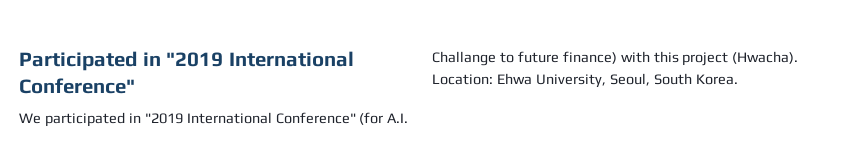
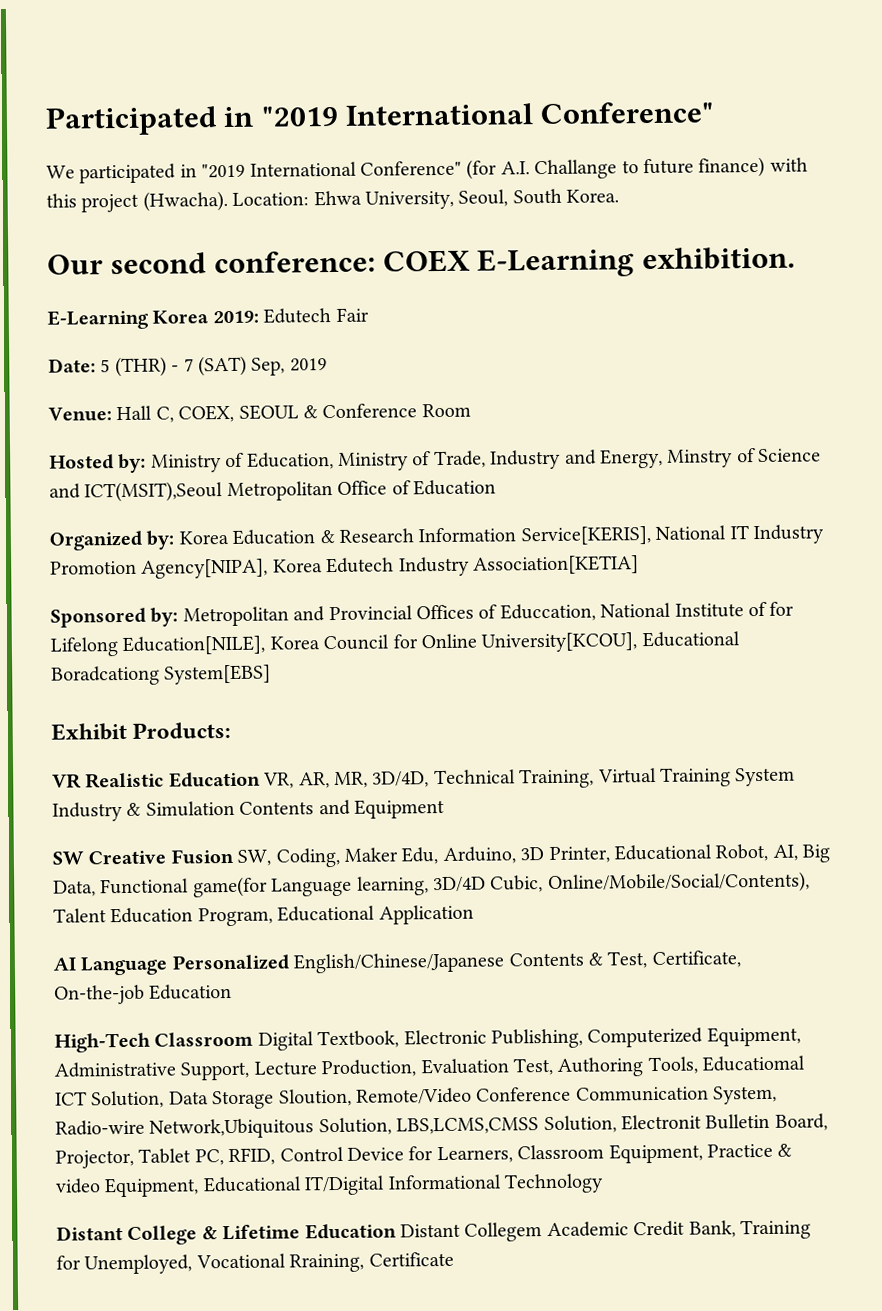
+ Our second conference: COEX E-Learning exhibition.
+ E-Learning Korea 2019: Edutech Fair
+ Date: 5 (THR) - 7 (SAT) Sep, 2019
+ Venue: Hall C, COEX, SEOUL & Conference Room
+ Hosted by: Ministry of Education, Ministry of Trade, Industry and Energy, Minstry of Science and ICT(MSIT),Seoul Metropolitan Office of Education
+ Organized by: Korea Education & Research Information Service[KERIS], National IT Industry Promotion Agency[NIPA], Korea Edutech Industry Association[KETIA]
+ Sponsored by: Metropolitan and Provincial Offices of Educcation, National Institute of for Lifelong Education[NILE], Korea Council for Online University[KCOU], Educational Boradcationg System[EBS]
+ Exhibit Products:
+ VR Realistic Education VR, AR, MR, 3D/4D, Technical Training, Virtual Training System Industry & Simulation Contents and Equipment
+ SW Creative Fusion SW, Coding, Maker Edu, Arduino, 3D Printer, Educational Robot, AI, Big Data, Functional game(for Language learning, 3D/4D Cubic, Online/Mobile/Social/Contents), Talent Education Program, Educational Application
+ AI Language Personalized English/Chinese/Japanese Contents & Test, Certificate, On-the-job Education
+ High-Tech Classroom Digital Textbook, Electronic Publishing, Computerized Equipment, Administrative Support, Lecture Production, Evaluation Test, Authoring Tools, Educatiomal ICT Solution, Data Storage Sloution, Remote/Video Conference Communication System, Radio-wire Network,Ubiquitous Solution, LBS,LCMS,CMSS Solution, Electronit Bulletin Board, Projector, Tablet PC, RFID, Control Device for Learners, Classroom Equipment, Practice & video Equipment, Educational IT/Digital Informational Technology
+ Distant College & Lifetime Education Distant Collegem Academic Credit Bank, Training for Unemployed, Vocational Rraining, Certificate

